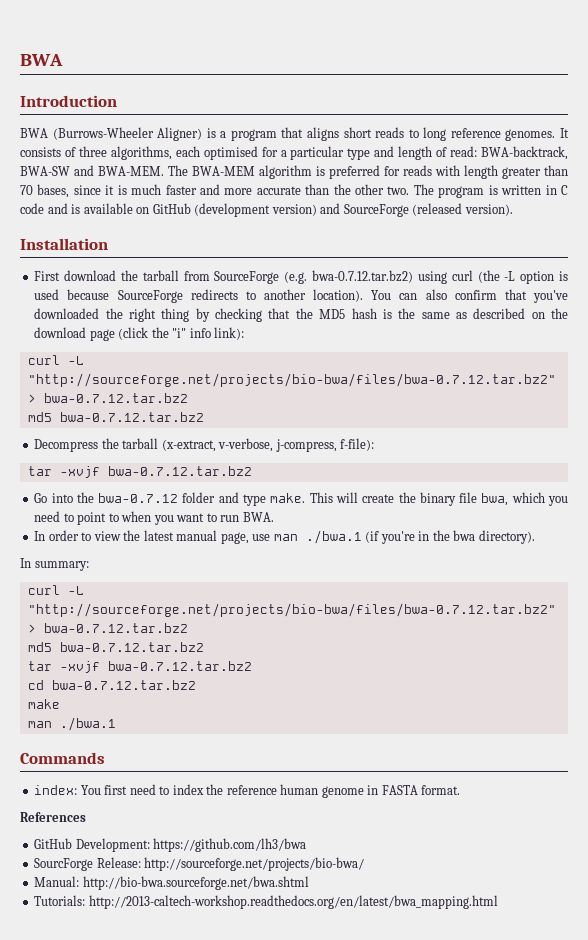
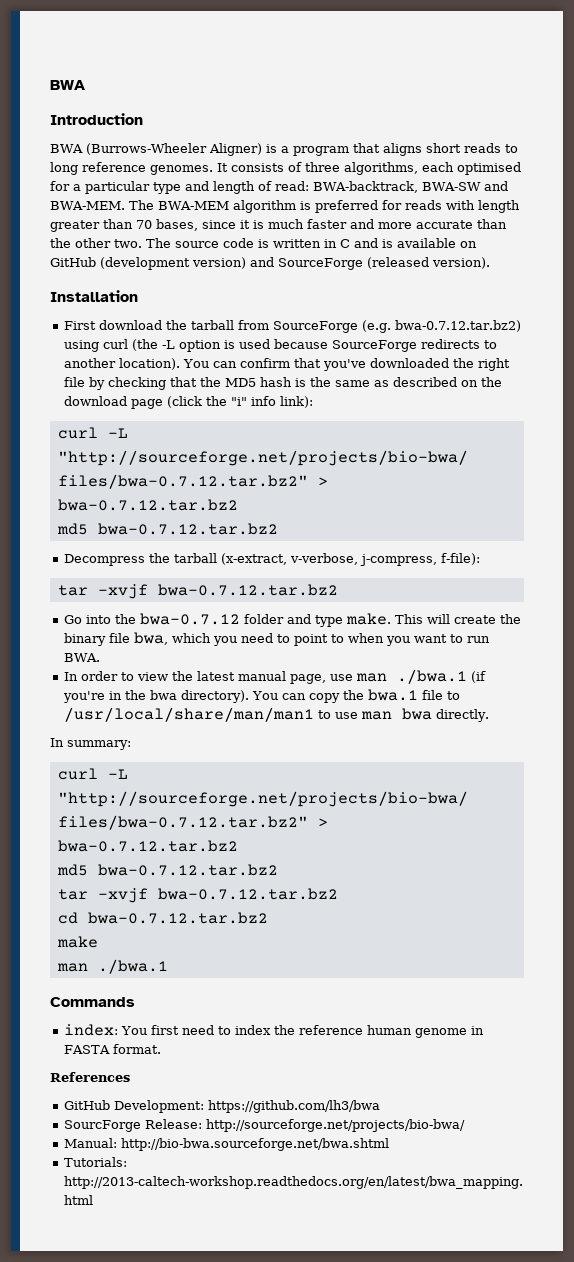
- The program is written in C code and is available on GitHub (development version) and SourceForge (released version).
+ The source code is written in C and is available on GitHub (development version) and SourceForge (released version).
- You can also confirm that you've downloaded the right thing by checking that the MD5 hash is the same as described on the download page (click the "i" info link):
+ You can confirm that you've downloaded the right file by checking that the MD5 hash is the same as described on the download page (click the "i" info link):
+ You can copy the bwa.1 file to /usr/local/share/man/man1 to use man bwa directly.

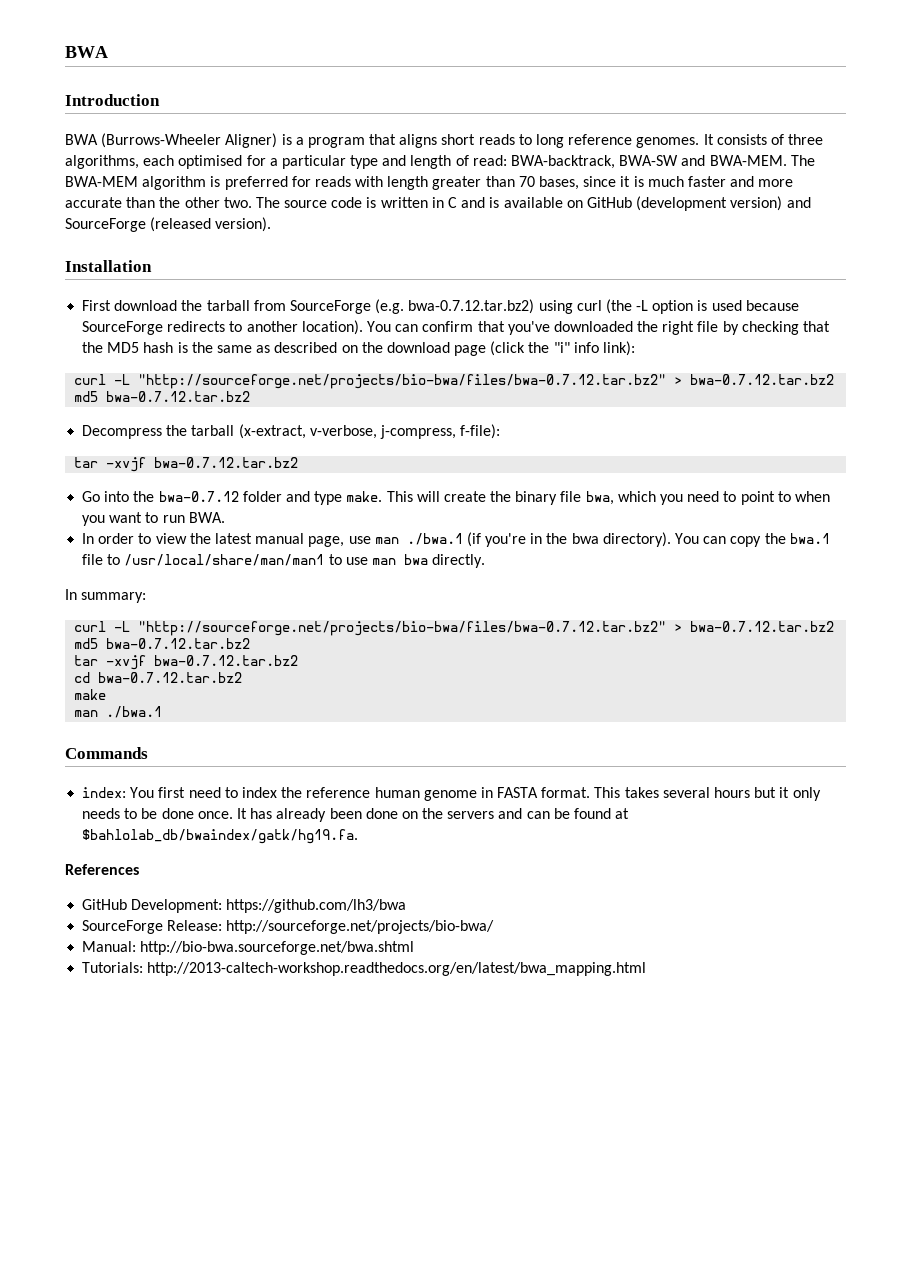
+ This takes several hours but it only needs to be done once. It has already been done on the servers and can be found at $bahlolab_db/bwaindex/gatk/hg19.fa.
- SourcForge Release: http://sourceforge.net/projects/bio-bwa/
+ SourceForge Release: http://sourceforge.net/projects/bio-bwa/

